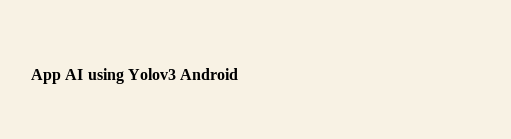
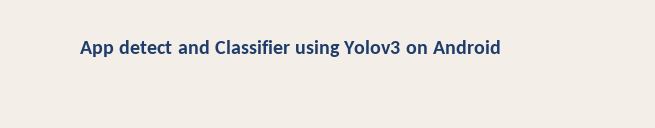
- App AI using Yolov3 Android
+ App detect and Classifier using Yolov3 on Android

